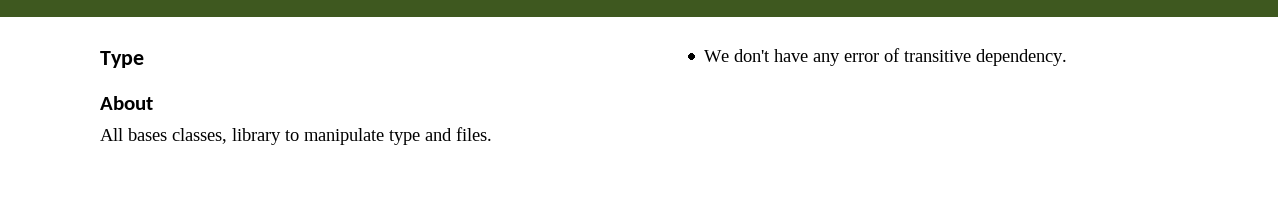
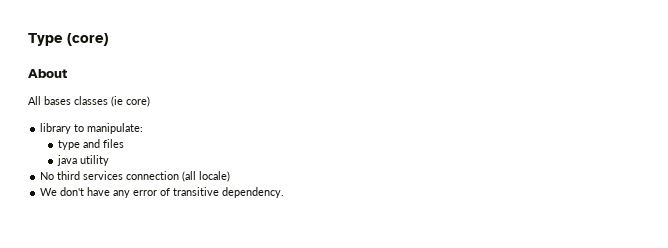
- Type
+ Type (core)
- All bases classes, library to manipulate type and files.
+ All bases classes (ie core)
+ library to manipulate:
+ type and files
+ java utility
+ No third services connection (all locale)

